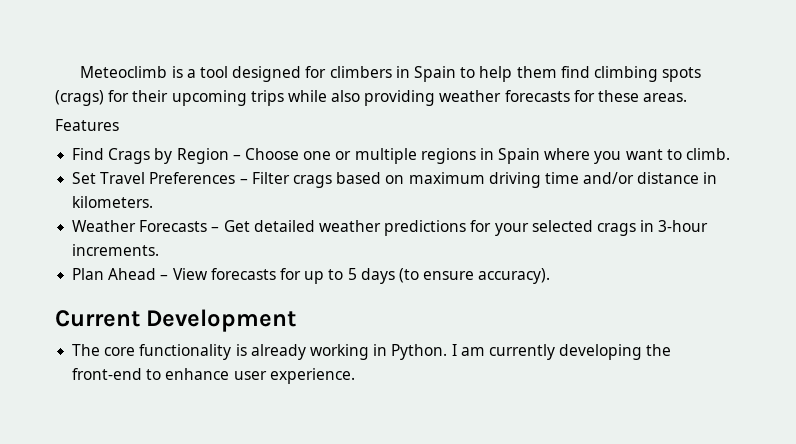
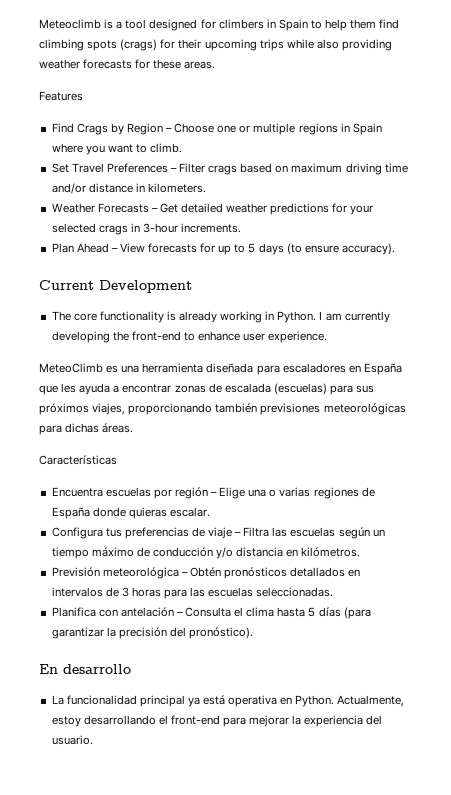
+ MeteoClimb es una herramienta diseñada para escaladores en España que les ayuda a encontrar zonas de escalada (escuelas) para sus próximos viajes, proporcionando también previsiones meteorológicas para dichas áreas.
+ Características
+ Encuentra escuelas por región – Elige una o varias regiones de España donde quieras escalar.
+ Configura tus preferencias de viaje – Filtra las escuelas según un tiempo máximo de conducción y/o distancia en kilómetros.
+ Previsión meteorológica – Obtén pronósticos detallados en intervalos de 3 horas para las escuelas seleccionadas.
+ Planifica con antelación – Consulta el clima hasta 5 días (para garantizar la precisión del pronóstico).
+ En desarrollo
+ La funcionalidad principal ya está operativa en Python. Actualmente, estoy desarrollando el front-end para mejorar la experiencia del usuario.

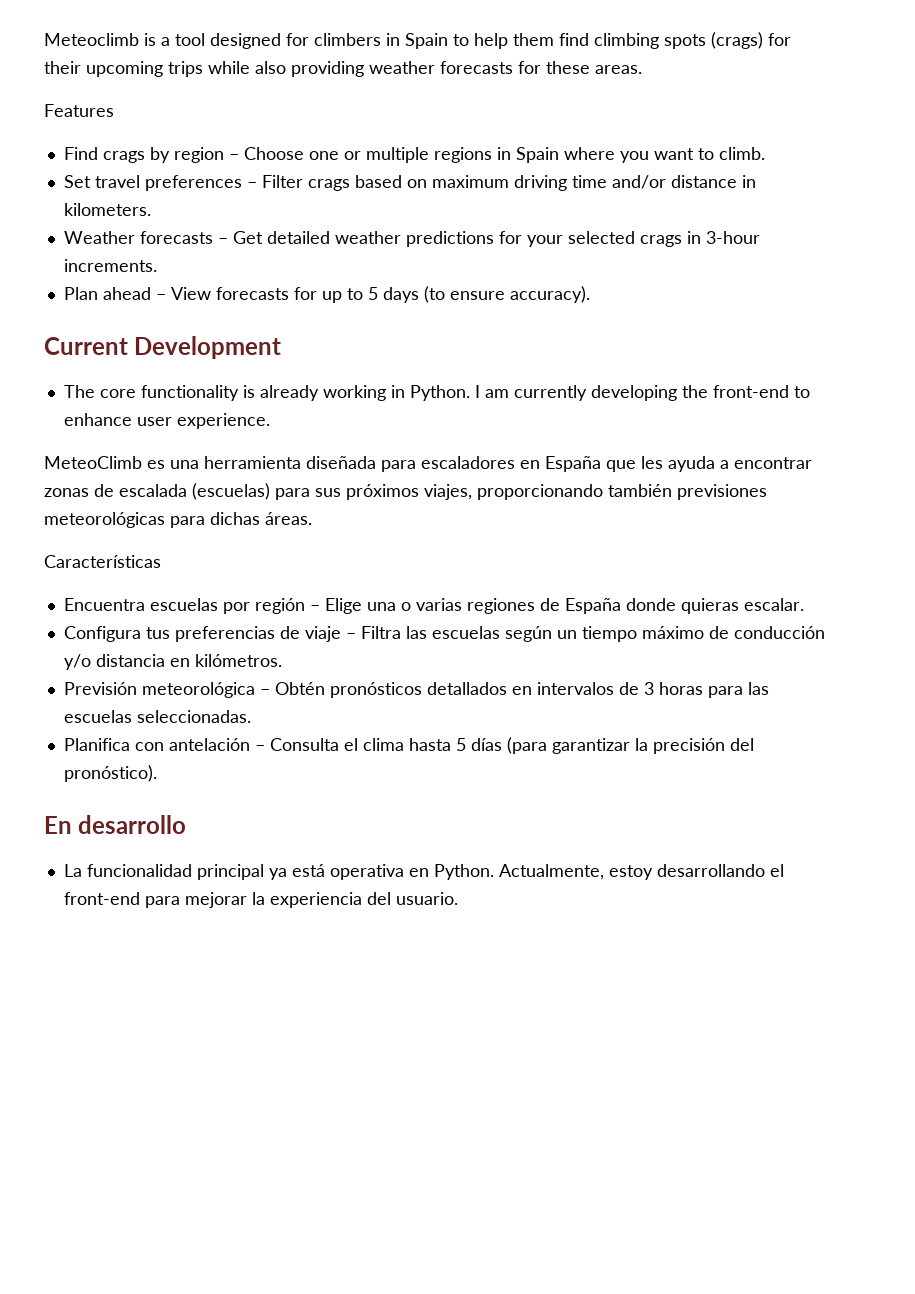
- Find Crags by Region – Choose one or multiple regions in Spain where you want to climb.
+ Find crags by region – Choose one or multiple regions in Spain where you want to climb.
- Set Travel Preferences – Filter crags based on maximum driving time and/or distance in kilometers.
+ Set travel preferences – Filter crags based on maximum driving time and/or distance in kilometers.
- Weather Forecasts – Get detailed weather predictions for your selected crags in 3-hour increments.
+ Weather forecasts – Get detailed weather predictions for your selected crags in 3-hour increments.
- Plan Ahead – View forecasts for up to 5 days (to ensure accuracy).
+ Plan ahead – View forecasts for up to 5 days (to ensure accuracy).

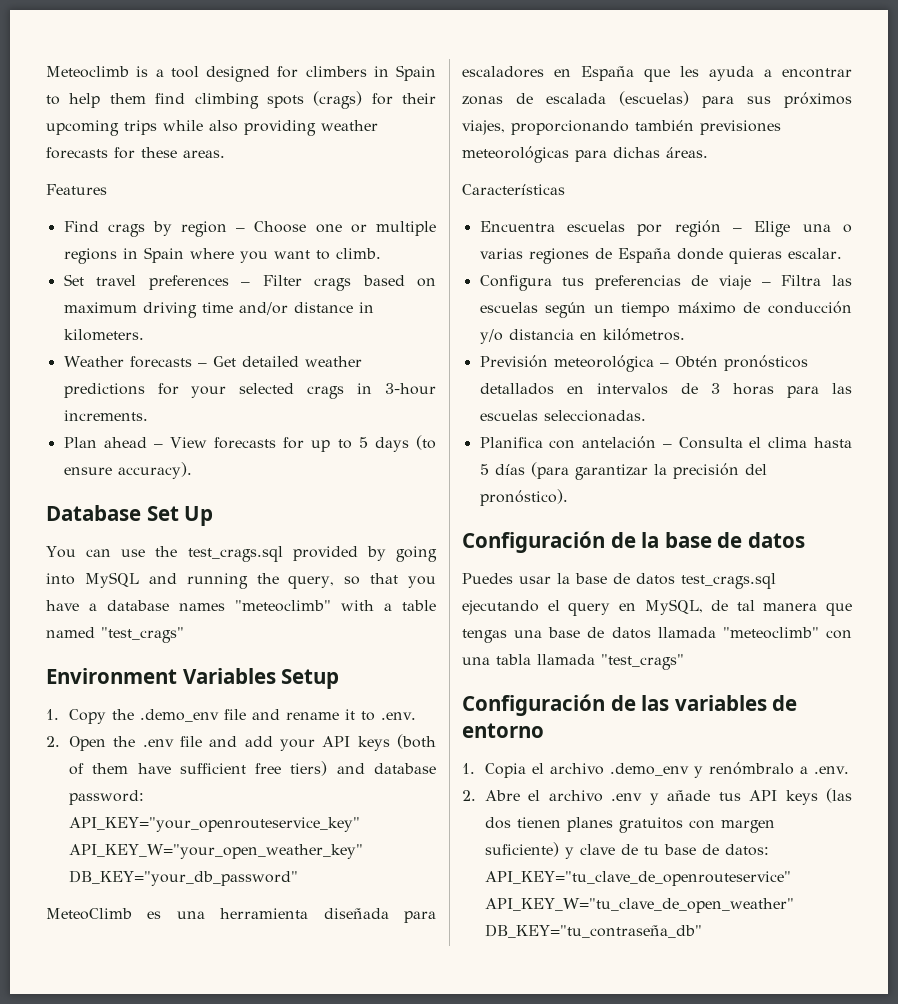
- Current Development
- The core functionality is already working in Python. I am currently developing the front-end to enhance user experience.
+ Database Set Up
+ You can use the test_crags.sql provided by going into MySQL and running the query, so that you have a database names "meteoclimb" with a table named "test_crags"
+ Environment Variables Setup
+ 1. Copy the .demo_env file and rename it to .env.
+ 2. Open the .env file and add your API keys (both of them have sufficient free tiers) and database password: API_KEY="your_openrouteservice_key" API_KEY_W="your_open_weather_key" DB_KEY="your_db_password"
- En desarrollo
- La funcionalidad principal ya está operativa en Python. Actualmente, estoy desarrollando el front-end para mejorar la experiencia del usuario.
+ Configuración de la base de datos
+ Puedes usar la base de datos test_crags.sql ejecutando el query en MySQL, de tal manera que tengas una base de datos llamada "meteoclimb" con una tabla llamada "test_crags"
+ Configuración de las variables de entorno
+ 1. Copia el archivo .demo_env y renómbralo a .env.
+ 2. Abre el archivo .env y añade tus API keys (las dos tienen planes gratuitos con margen suficiente) y clave de tu base de datos: API_KEY="tu_clave_de_openrouteservice" API_KEY_W="tu_clave_de_open_weather" DB_KEY="tu_contraseña_db"

